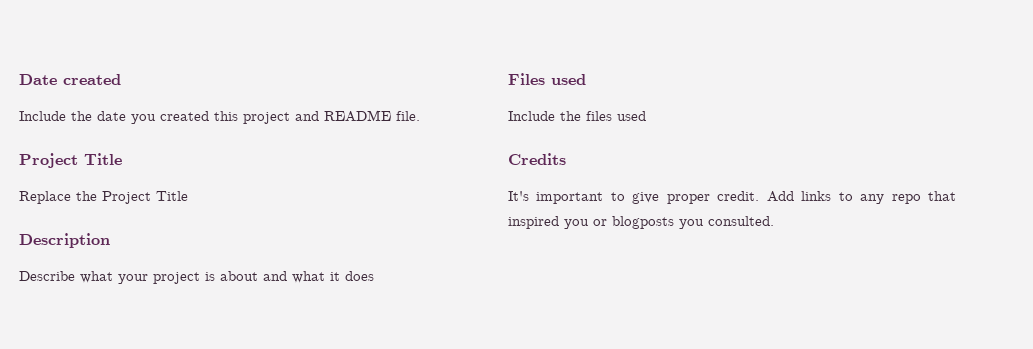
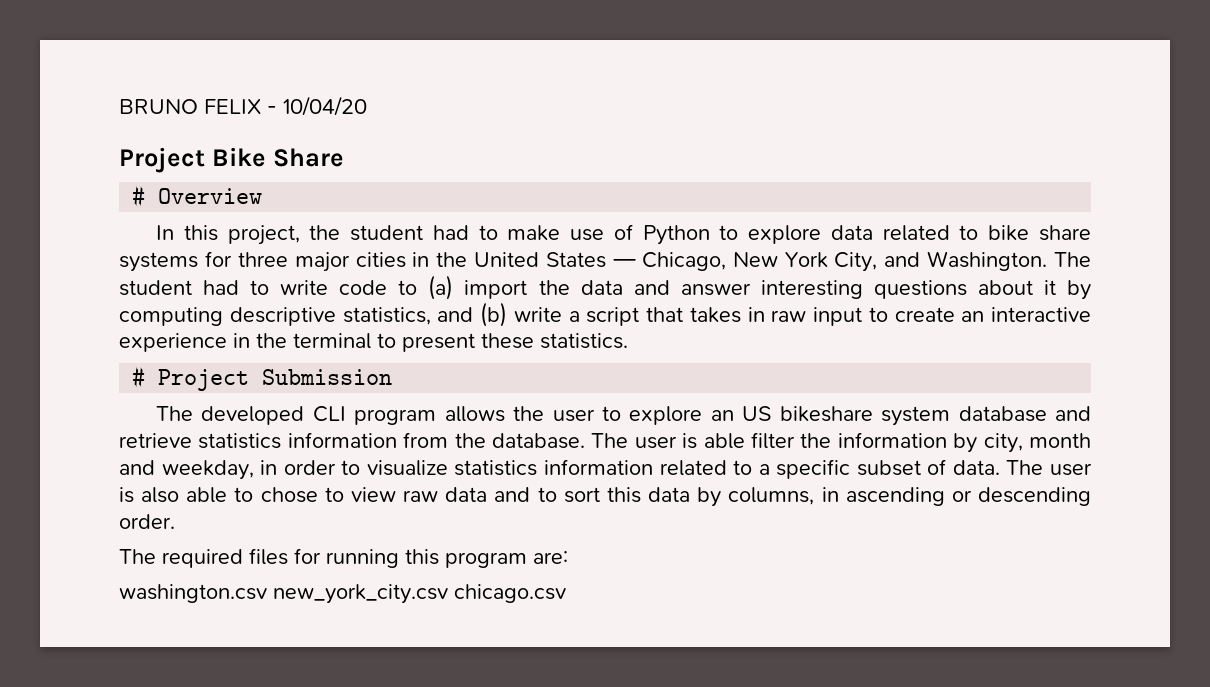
- Date created
- Include the date you created this project and README file.
- Project Title
- Replace the Project Title
- Description
- Describe what your project is about and what it does
- Files used
- Include the files used
- Credits
- It's important to give proper credit. Add links to any repo that inspired you or blogposts you consulted.
+ BRUNO FELIX - 10/04/20
+ Project Bike Share
+ # Overview
+ In this project, the student had to make use of Python to explore data related to bike share systems for three major cities in the United States — Chicago, New York City, and Washington. The student had to write code to (a) import the data and answer interesting questions about it by computing descriptive statistics, and (b) write a script that takes in raw input to create an interactive experience in the terminal to present these statistics.
+ # Project Submission
+ The developed CLI program allows the user to explore an US bikeshare system database and retrieve statistics information from the database. The user is able filter the information by city, month and weekday, in order to visualize statistics information related to a specific subset of data. The user is also able to chose to view raw data and to sort this data by columns, in ascending or descending order.
+ The required files for running this program are:
+ washington.csv new_york_city.csv chicago.csv

